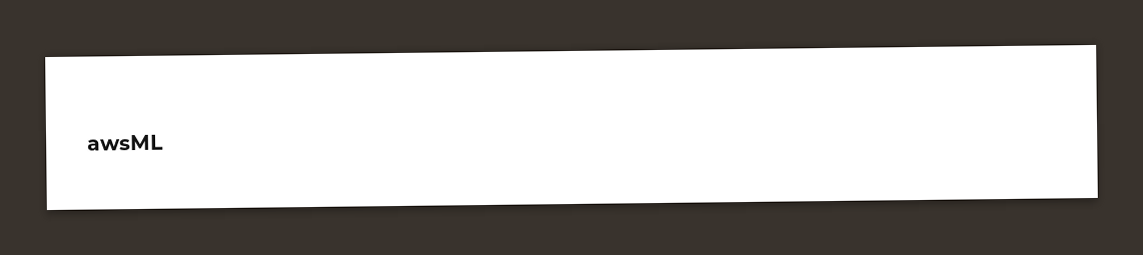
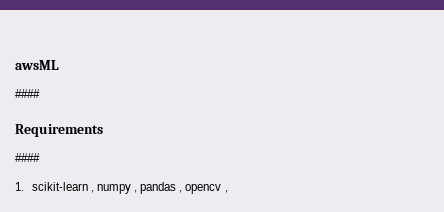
  awsML
+ ####
+ Requirements
+ ####
+ 1. scikit-learn , numpy , pandas , opencv ,

